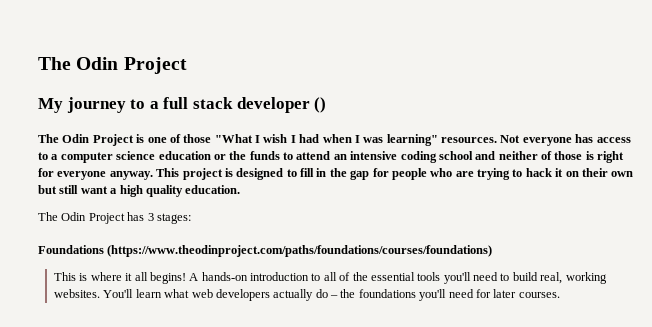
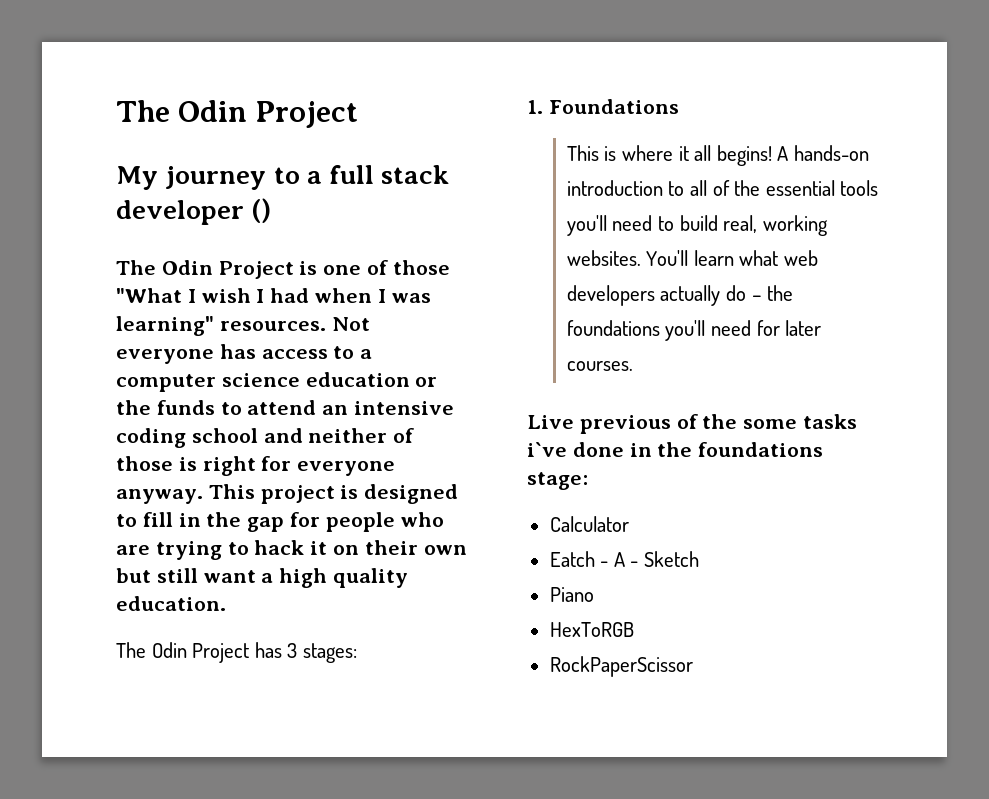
- Foundations (https://www.theodinproject.com/paths/foundations/courses/foundations)
+ 1. Foundations
+ Live previous of the some tasks i`ve done in the foundations stage:
+ Calculator
+ Eatch - A - Sketch
+ Piano
+ HexToRGB
+ RockPaperScissor

